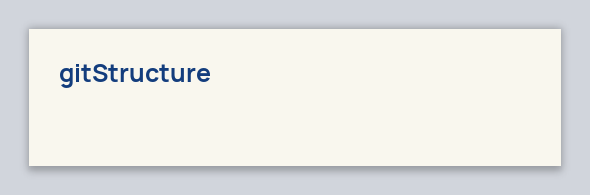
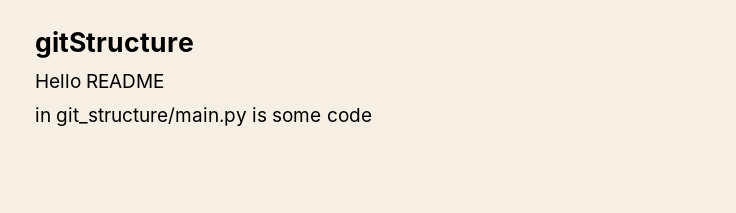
+ Hello README
+ in git_structure/main.py is some code

